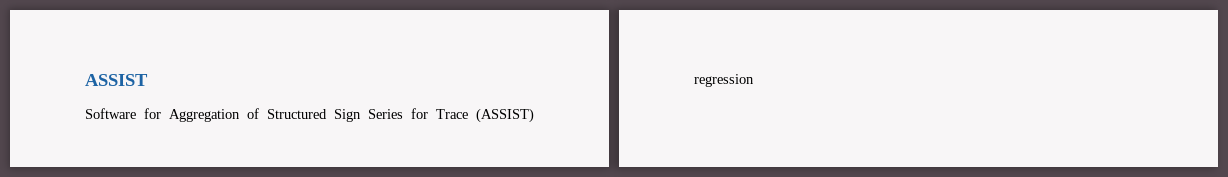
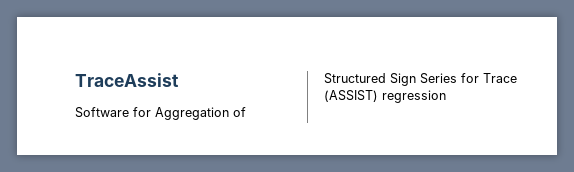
- ASSIST
+ TraceAssist

